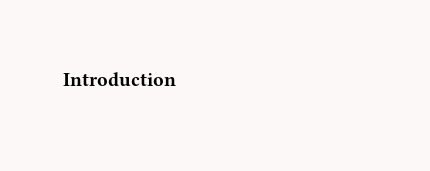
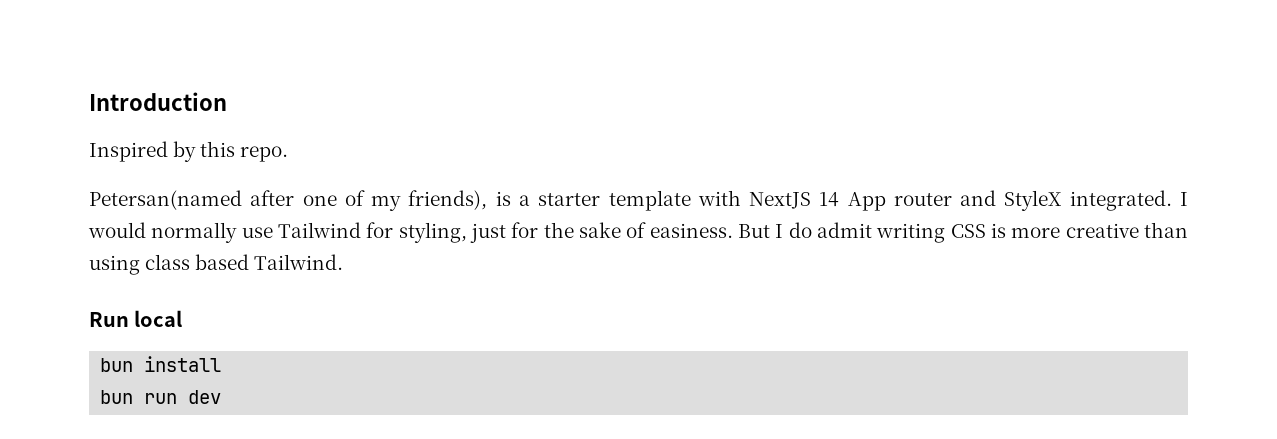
+ Inspired by this repo.
+ Petersan(named after one of my friends), is a starter template with NextJS 14 App router and StyleX integrated. I would normally use Tailwind for styling, just for the sake of easiness. But I do admit writing CSS is more creative than using class based Tailwind.
+ Run local
+ bun install
+ bun run dev

